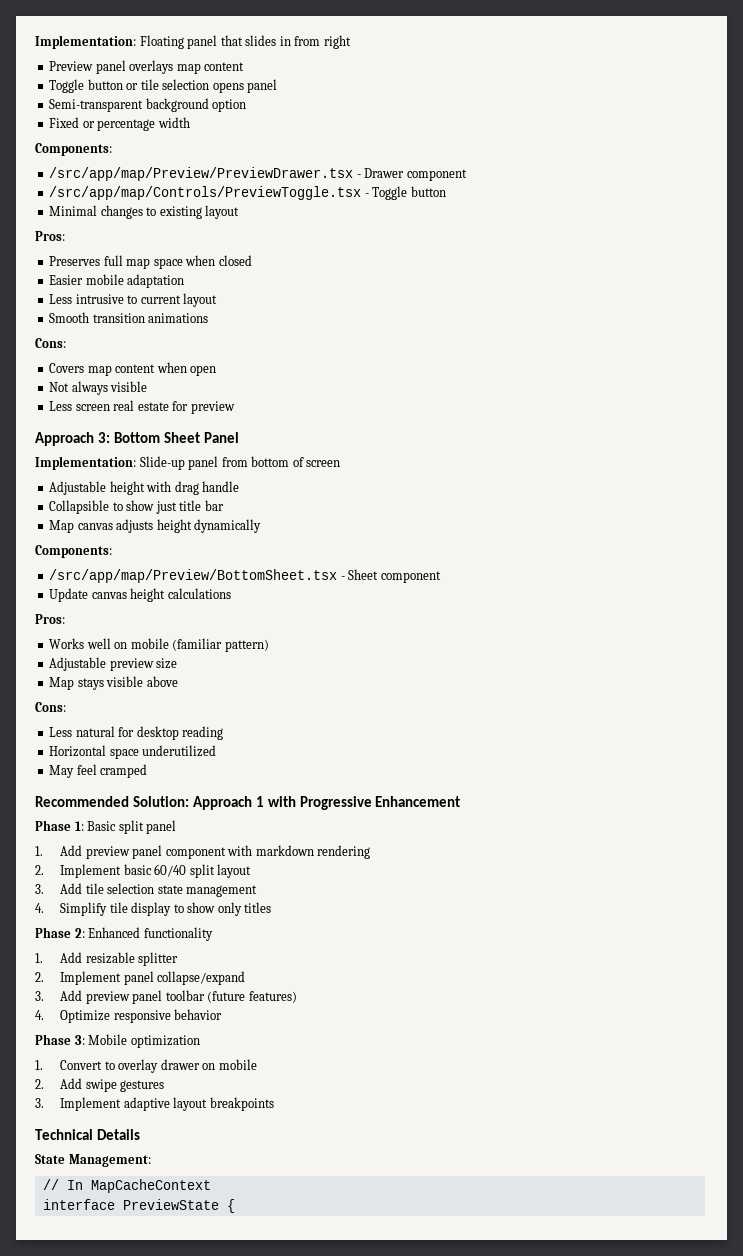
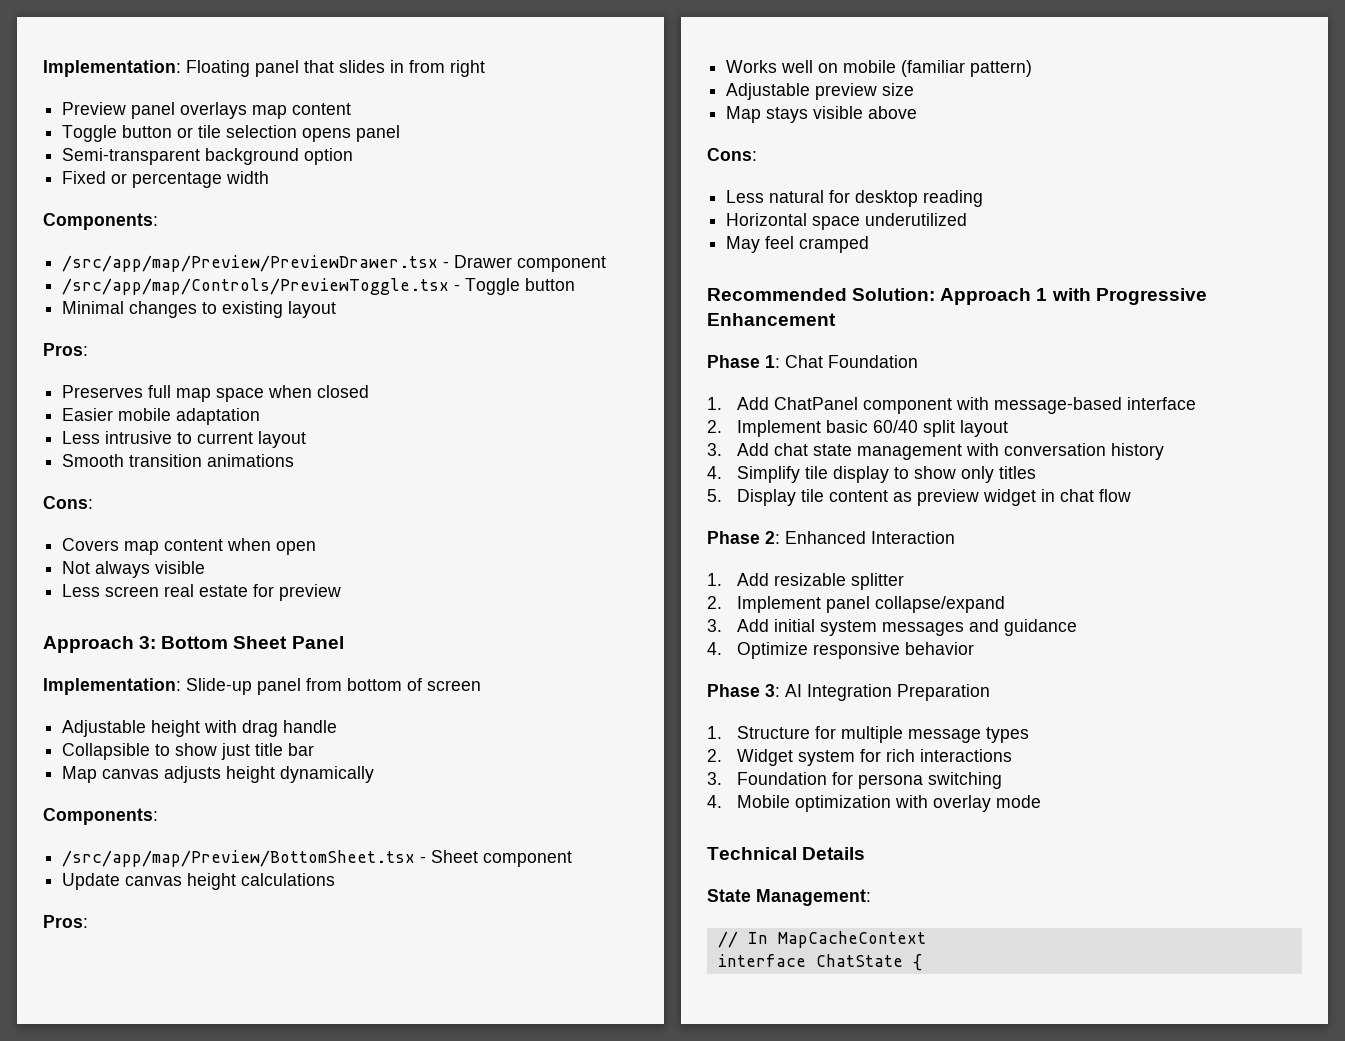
- Phase 1: Basic split panel
- 1. Add preview panel component with markdown rendering
+ Phase 1: Chat Foundation
+ 1. Add ChatPanel component with message-based interface
- 3. Add tile selection state management
+ 3. Add chat state management with conversation history
+ 5. Display tile content as preview widget in chat flow
- Phase 2: Enhanced functionality
+ Phase 2: Enhanced Interaction
- 3. Add preview panel toolbar (future features)
+ 3. Add initial system messages and guidance
- Phase 3: Mobile optimization
- 1. Convert to overlay drawer on mobile
- 2. Add swipe gestures
- 3. Implement adaptive layout breakpoints
+ Phase 3: AI Integration Preparation
+ 1. Structure for multiple message types
+ 2. Widget system for rich interactions
+ 3. Foundation for persona switching
+ 4. Mobile optimization with overlay mode
- interface PreviewState {
+ interface ChatState {

